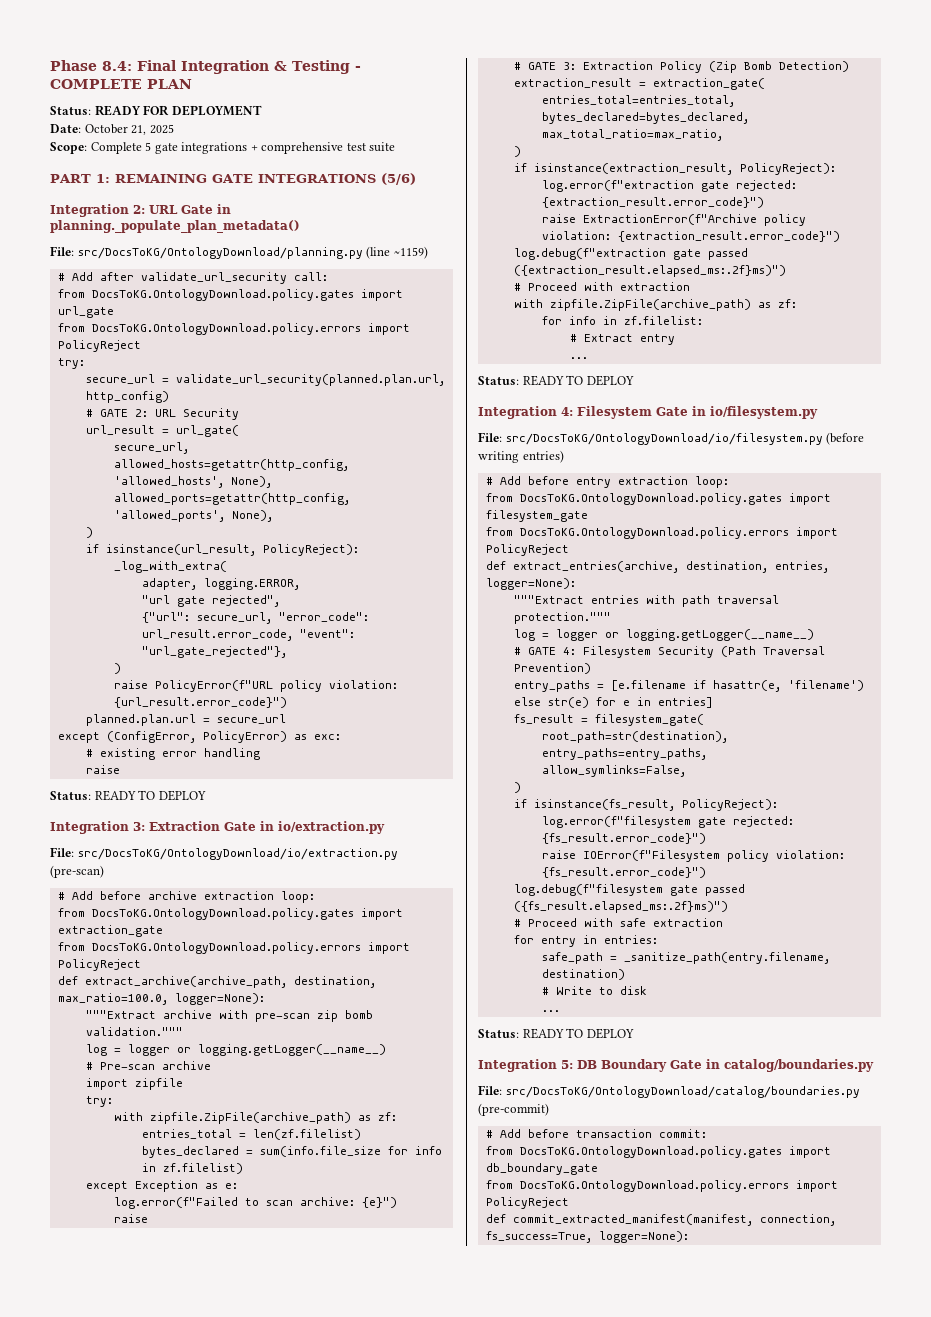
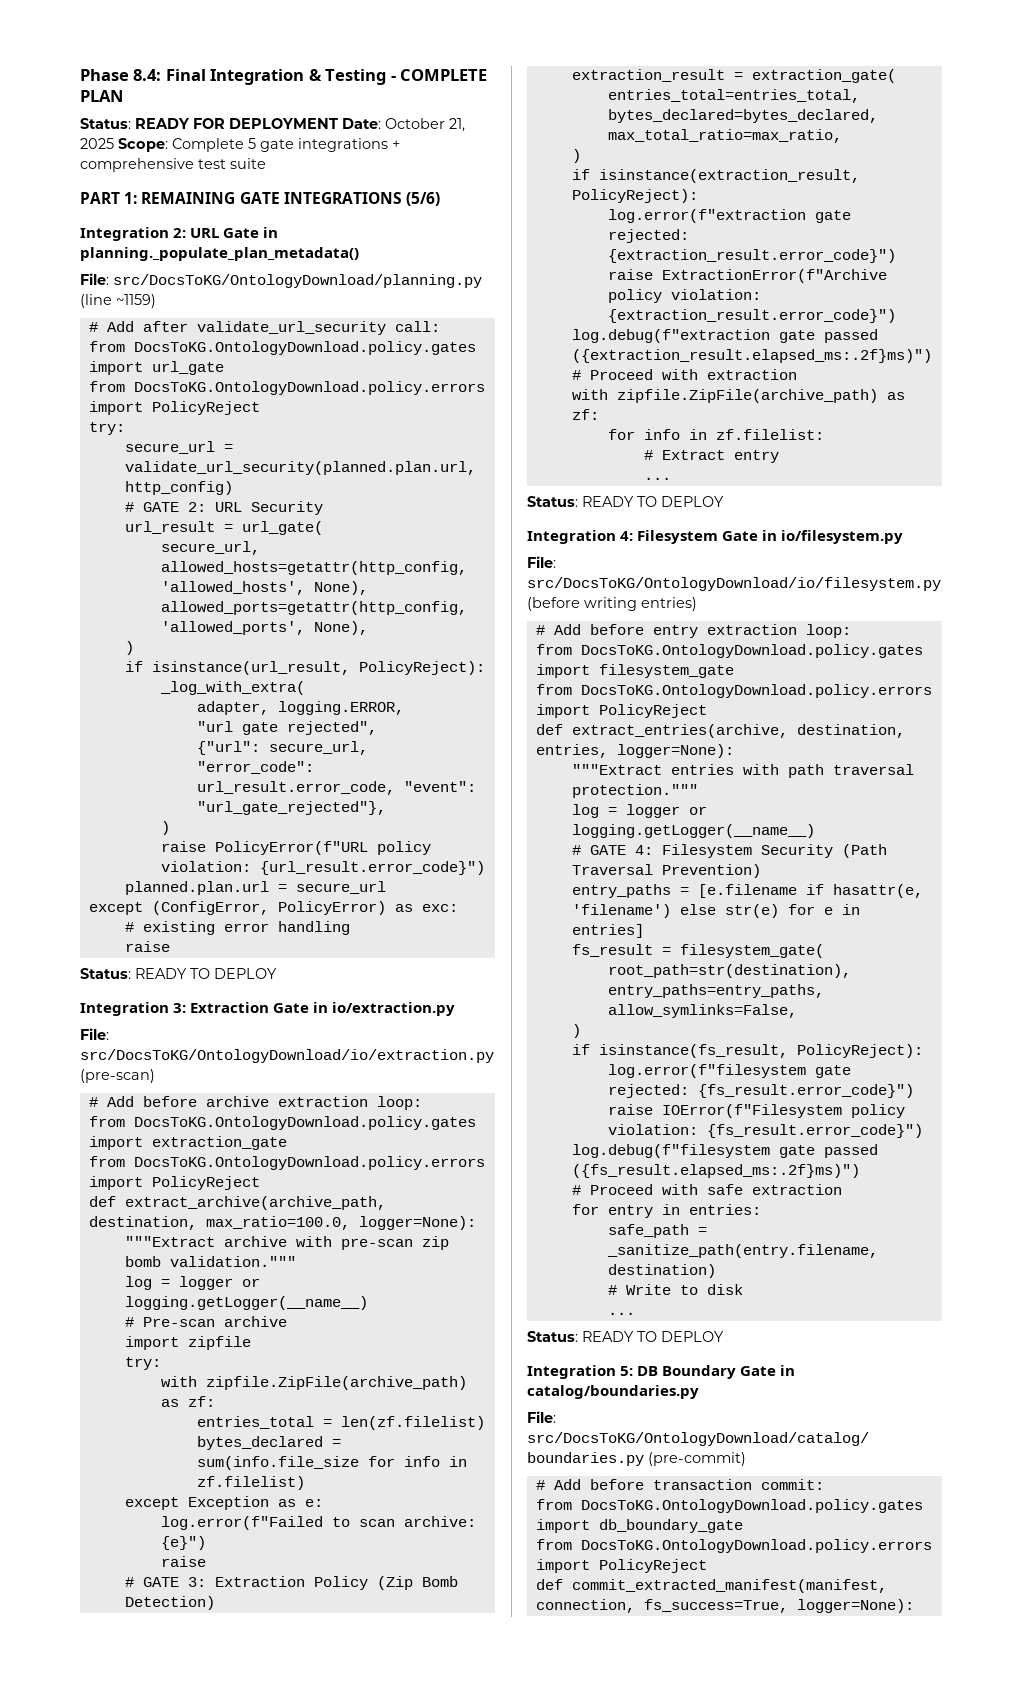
- Status: READY FOR DEPLOYMENT
- Date: October 21, 2025
- Scope: Complete 5 gate integrations + comprehensive test suite
+ Status: READY FOR DEPLOYMENT Date: October 21, 2025 Scope: Complete 5 gate integrations + comprehensive test suite

